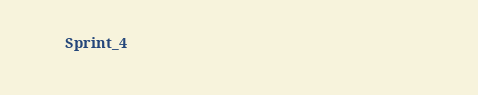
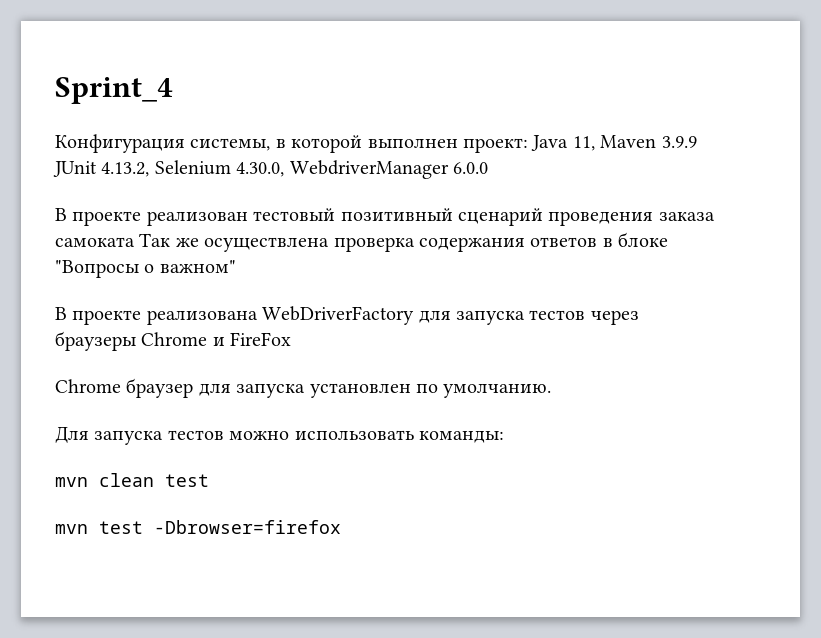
+ Конфигурация системы, в которой выполнен проект: Java 11, Maven 3.9.9 JUnit 4.13.2, Selenium 4.30.0, WebdriverManager 6.0.0
+ В проекте реализован тестовый позитивный сценарий проведения заказа самоката Так же осуществлена проверка содержания ответов в блоке "Вопросы о важном"
+ В проекте реализована WebDriverFactory для запуска тестов через браузеры Chrome и FireFox
+ Chrome браузер для запуска установлен по умолчанию.
+ Для запуска тестов можно использовать команды:
+ mvn clean test
+ mvn test -Dbrowser=firefox

